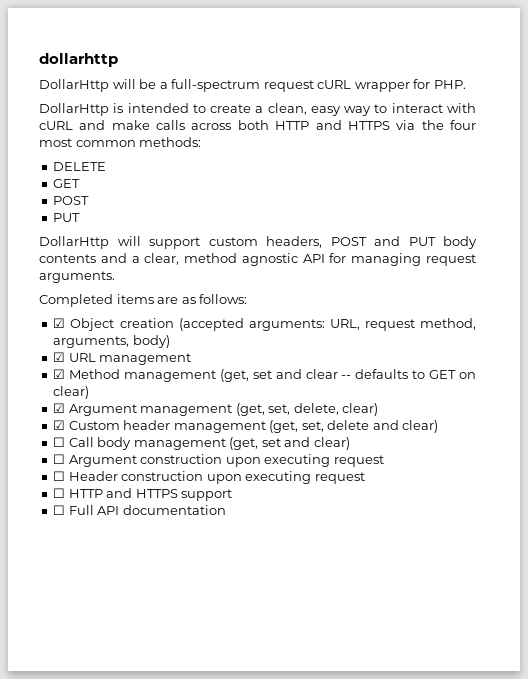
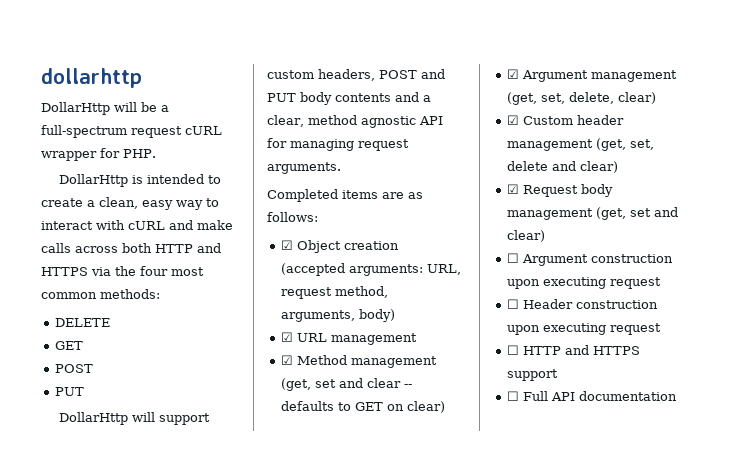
- ☐ Call body management (get, set and clear)
+ ☑ Request body management (get, set and clear)

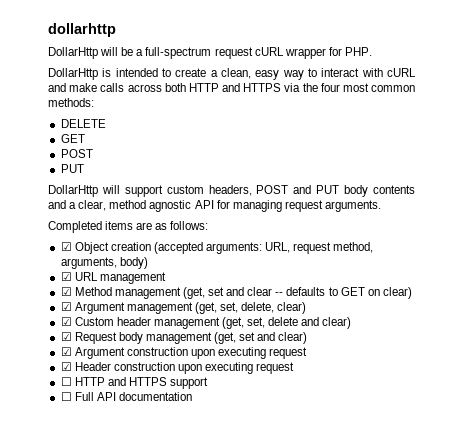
- ☐ Argument construction upon executing request
+ ☑ Argument construction upon executing request
- ☐ Header construction upon executing request
+ ☑ Header construction upon executing request

